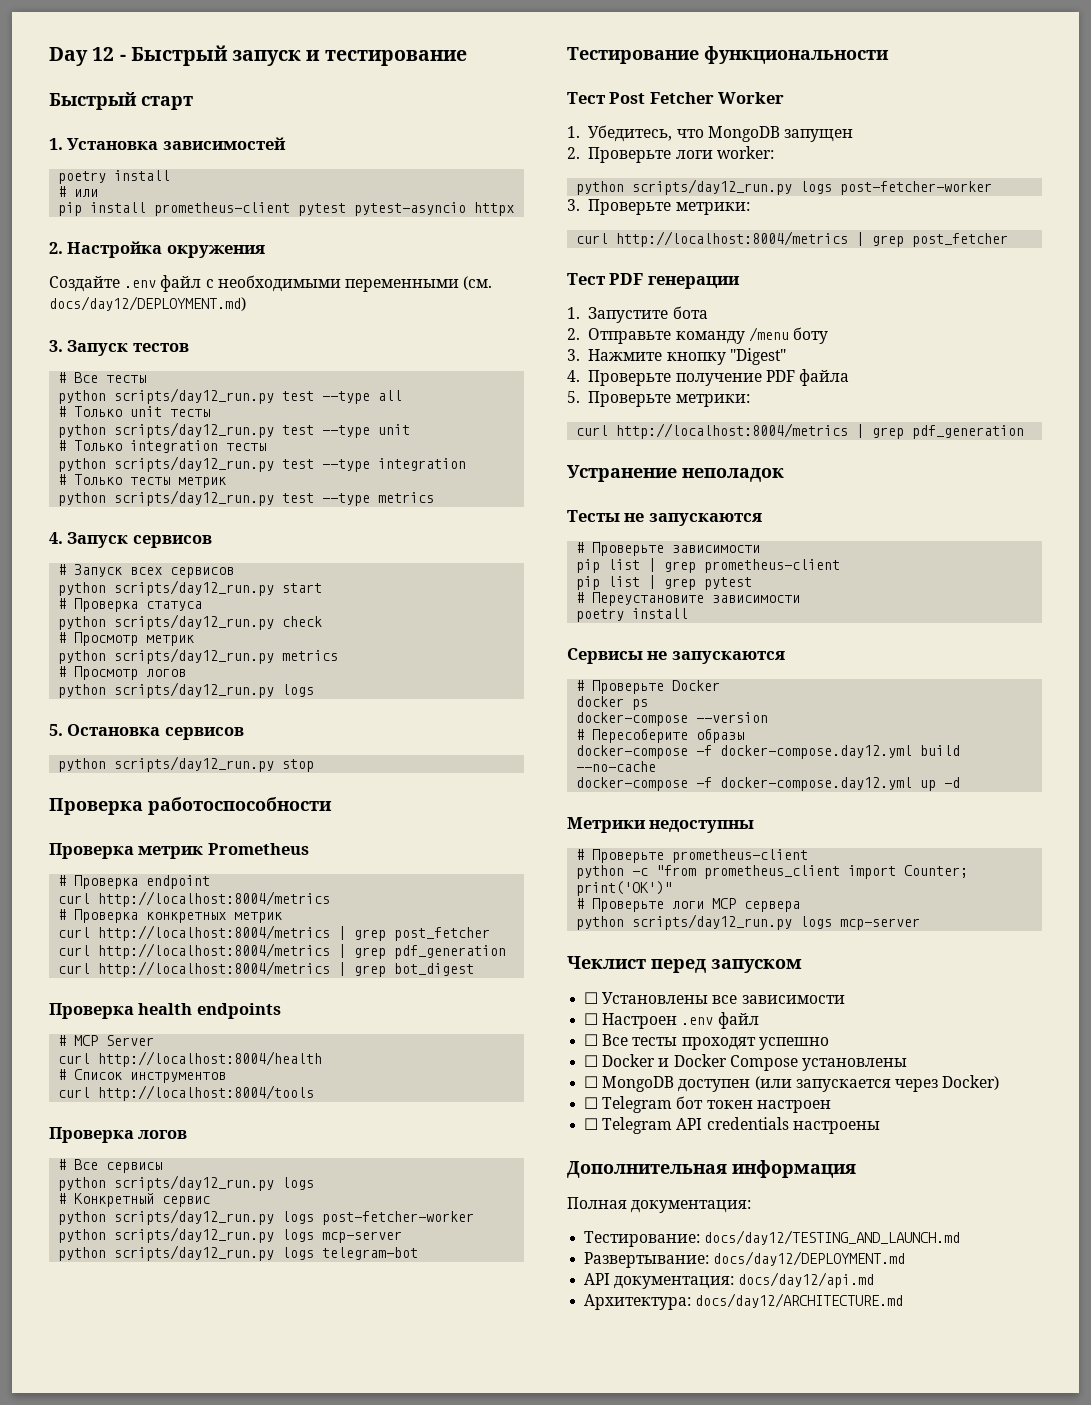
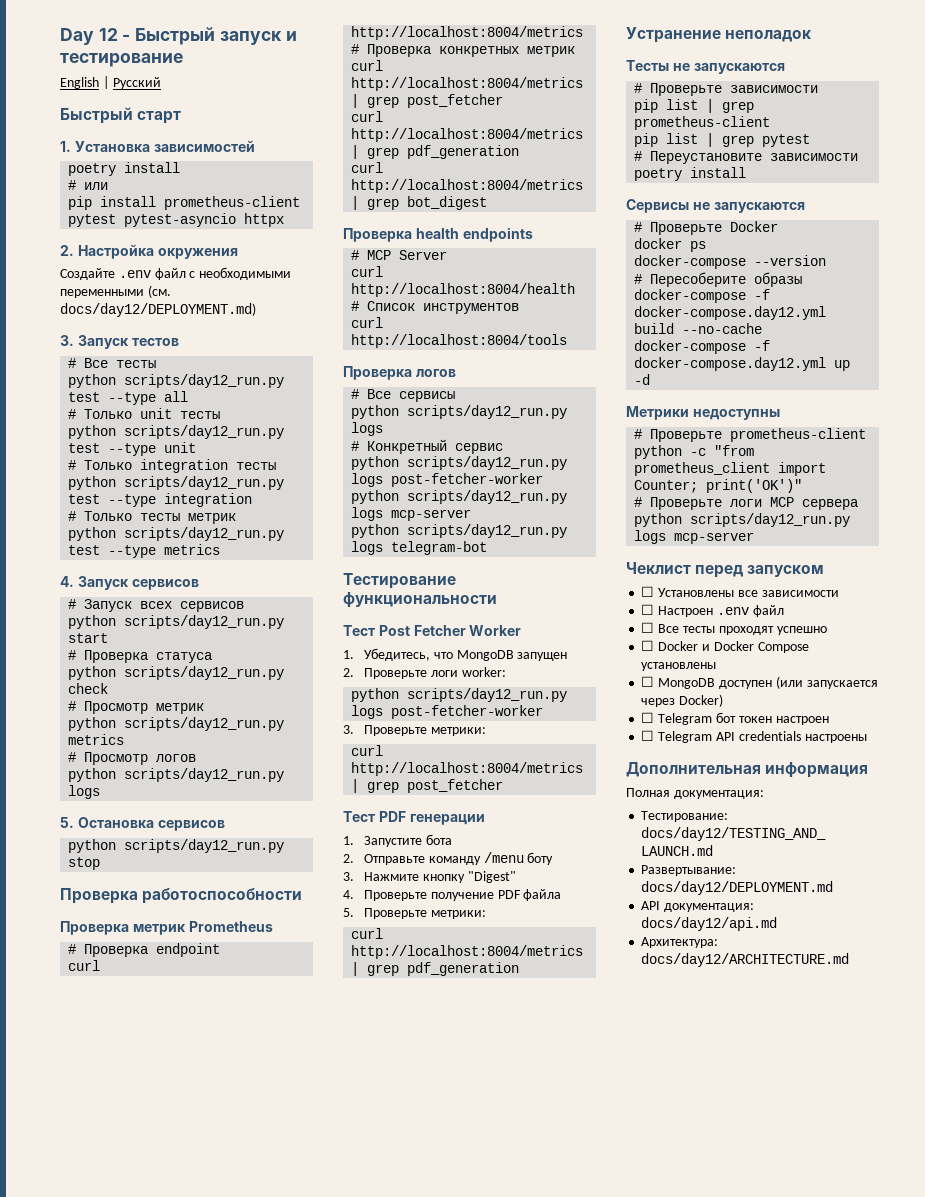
+ English | Русский

